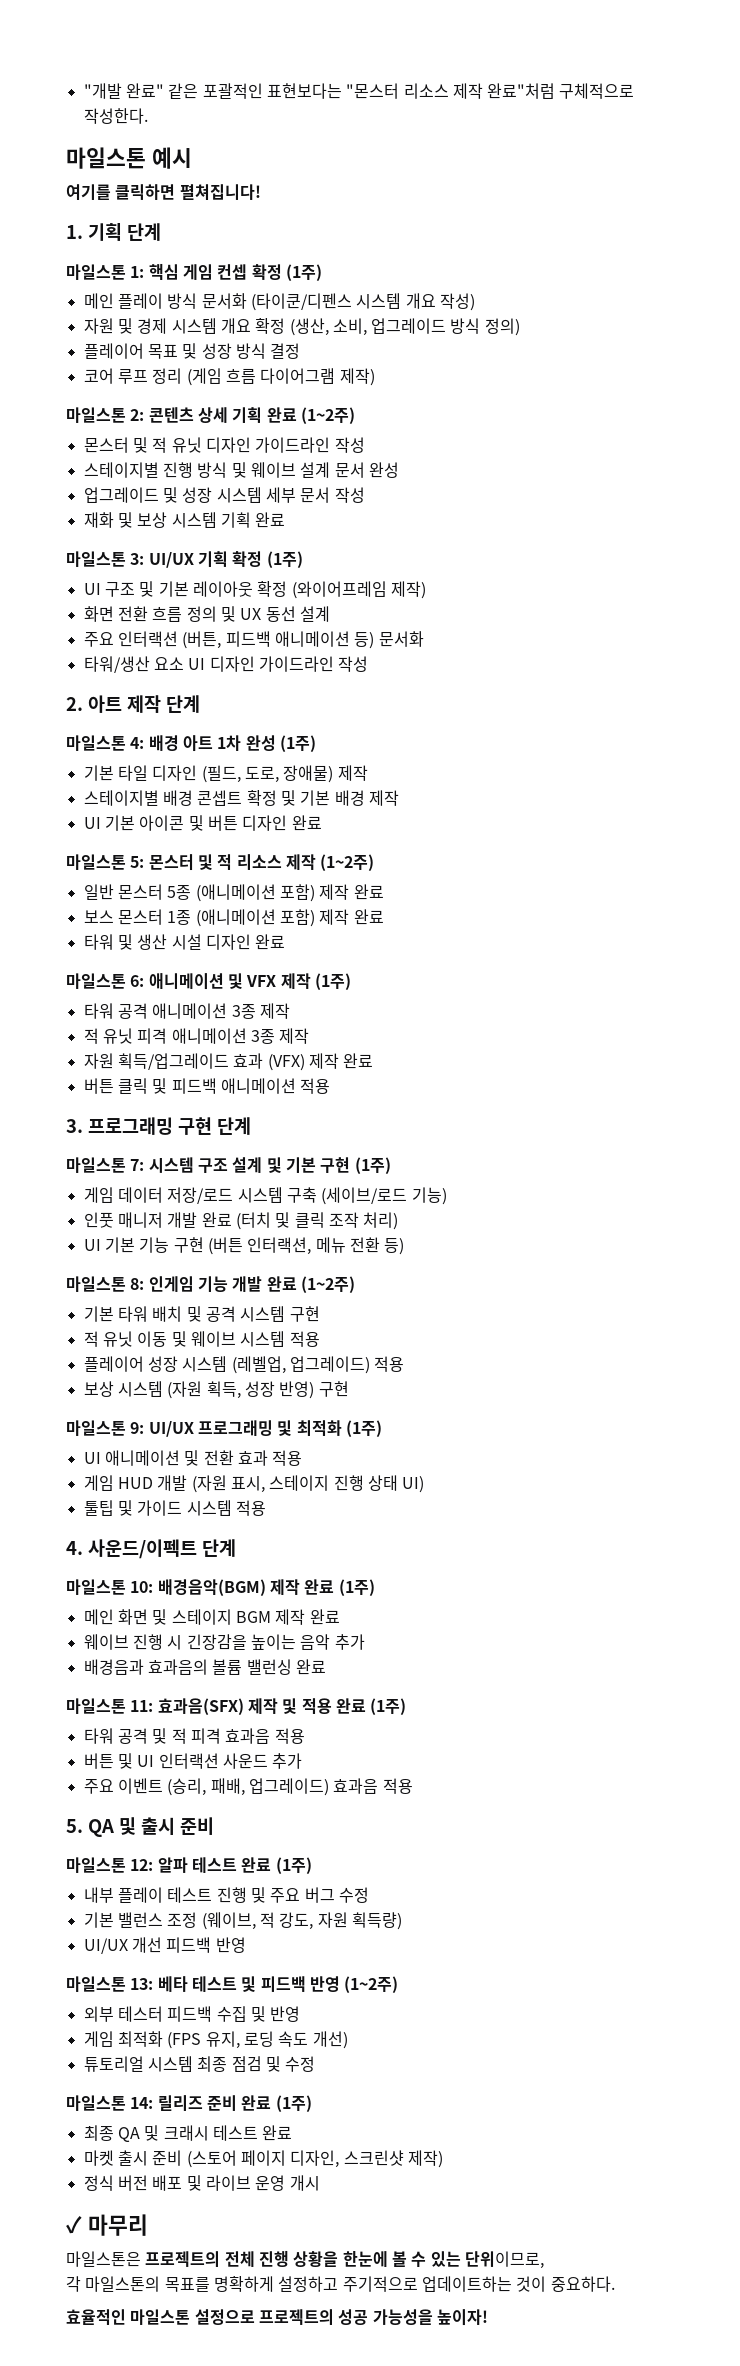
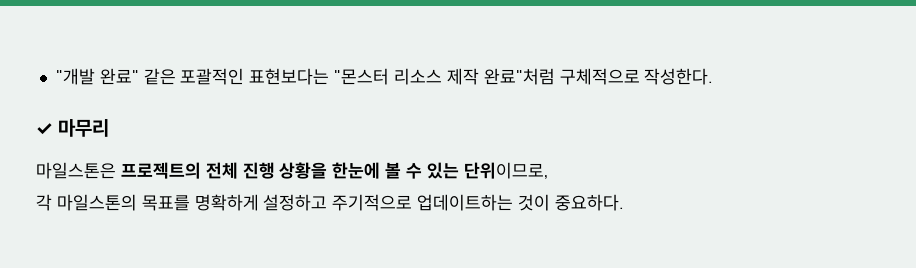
- 마일스톤 예시
- 여기를 클릭하면 펼쳐집니다!
- 1. 기획 단계
- 마일스톤 1: 핵심 게임 컨셉 확정 (1주)
- 메인 플레이 방식 문서화 (타이쿤/디펜스 시스템 개요 작성)
- 자원 및 경제 시스템 개요 확정 (생산, 소비, 업그레이드 방식 정의)
- 플레이어 목표 및 성장 방식 결정
- 코어 루프 정리 (게임 흐름 다이어그램 제작)
- 마일스톤 2: 콘텐츠 상세 기획 완료 (1~2주)
- 몬스터 및 적 유닛 디자인 가이드라인 작성
- 스테이지별 진행 방식 및 웨이브 설계 문서 완성
- 업그레이드 및 성장 시스템 세부 문서 작성
- 재화 및 보상 시스템 기획 완료
- 마일스톤 3: UI/UX 기획 확정 (1주)
- UI 구조 및 기본 레이아웃 확정 (와이어프레임 제작)
- 화면 전환 흐름 정의 및 UX 동선 설계
- 주요 인터랙션 (버튼, 피드백 애니메이션 등) 문서화
- 타워/생산 요소 UI 디자인 가이드라인 작성
- 2. 아트 제작 단계
- 마일스톤 4: 배경 아트 1차 완성 (1주)
- 기본 타일 디자인 (필드, 도로, 장애물) 제작
- 스테이지별 배경 콘셉트 확정 및 기본 배경 제작
- UI 기본 아이콘 및 버튼 디자인 완료
- 마일스톤 5: 몬스터 및 적 리소스 제작 (1~2주)
- 일반 몬스터 5종 (애니메이션 포함) 제작 완료
- 보스 몬스터 1종 (애니메이션 포함) 제작 완료
- 타워 및 생산 시설 디자인 완료
- 마일스톤 6: 애니메이션 및 VFX 제작 (1주)
- 타워 공격 애니메이션 3종 제작
- 적 유닛 피격 애니메이션 3종 제작
- 자원 획득/업그레이드 효과 (VFX) 제작 완료
- 버튼 클릭 및 피드백 애니메이션 적용
- 3. 프로그래밍 구현 단계
- 마일스톤 7: 시스템 구조 설계 및 기본 구현 (1주)
- 게임 데이터 저장/로드 시스템 구축 (세이브/로드 기능)
- 인풋 매니저 개발 완료 (터치 및 클릭 조작 처리)
- UI 기본 기능 구현 (버튼 인터랙션, 메뉴 전환 등)
- 마일스톤 8: 인게임 기능 개발 완료 (1~2주)
- 기본 타워 배치 및 공격 시스템 구현
- 적 유닛 이동 및 웨이브 시스템 적용
- 플레이어 성장 시스템 (레벨업, 업그레이드) 적용
- 보상 시스템 (자원 획득, 성장 반영) 구현
- 마일스톤 9: UI/UX 프로그래밍 및 최적화 (1주)
- UI 애니메이션 및 전환 효과 적용
- 게임 HUD 개발 (자원 표시, 스테이지 진행 상태 UI)
- 툴팁 및 가이드 시스템 적용
- 4. 사운드/이펙트 단계
- 마일스톤 10: 배경음악(BGM) 제작 완료 (1주)
- 메인 화면 및 스테이지 BGM 제작 완료
- 웨이브 진행 시 긴장감을 높이는 음악 추가
- 배경음과 효과음의 볼륨 밸런싱 완료
- 마일스톤 11: 효과음(SFX) 제작 및 적용 완료 (1주)
- 타워 공격 및 적 피격 효과음 적용
- 버튼 및 UI 인터랙션 사운드 추가
- 주요 이벤트 (승리, 패배, 업그레이드) 효과음 적용
- 5. QA 및 출시 준비
- 마일스톤 12: 알파 테스트 완료 (1주)
- 내부 플레이 테스트 진행 및 주요 버그 수정
- 기본 밸런스 조정 (웨이브, 적 강도, 자원 획득량)
- UI/UX 개선 피드백 반영
- 마일스톤 13: 베타 테스트 및 피드백 반영 (1~2주)
- 외부 테스터 피드백 수집 및 반영
- 게임 최적화 (FPS 유지, 로딩 속도 개선)
- 튜토리얼 시스템 최종 점검 및 수정
- 마일스톤 14: 릴리즈 준비 완료 (1주)
- 최종 QA 및 크래시 테스트 완료
- 마켓 출시 준비 (스토어 페이지 디자인, 스크린샷 제작)
- 정식 버전 배포 및 라이브 운영 개시
- 효율적인 마일스톤 설정으로 프로젝트의 성공 가능성을 높이자!

